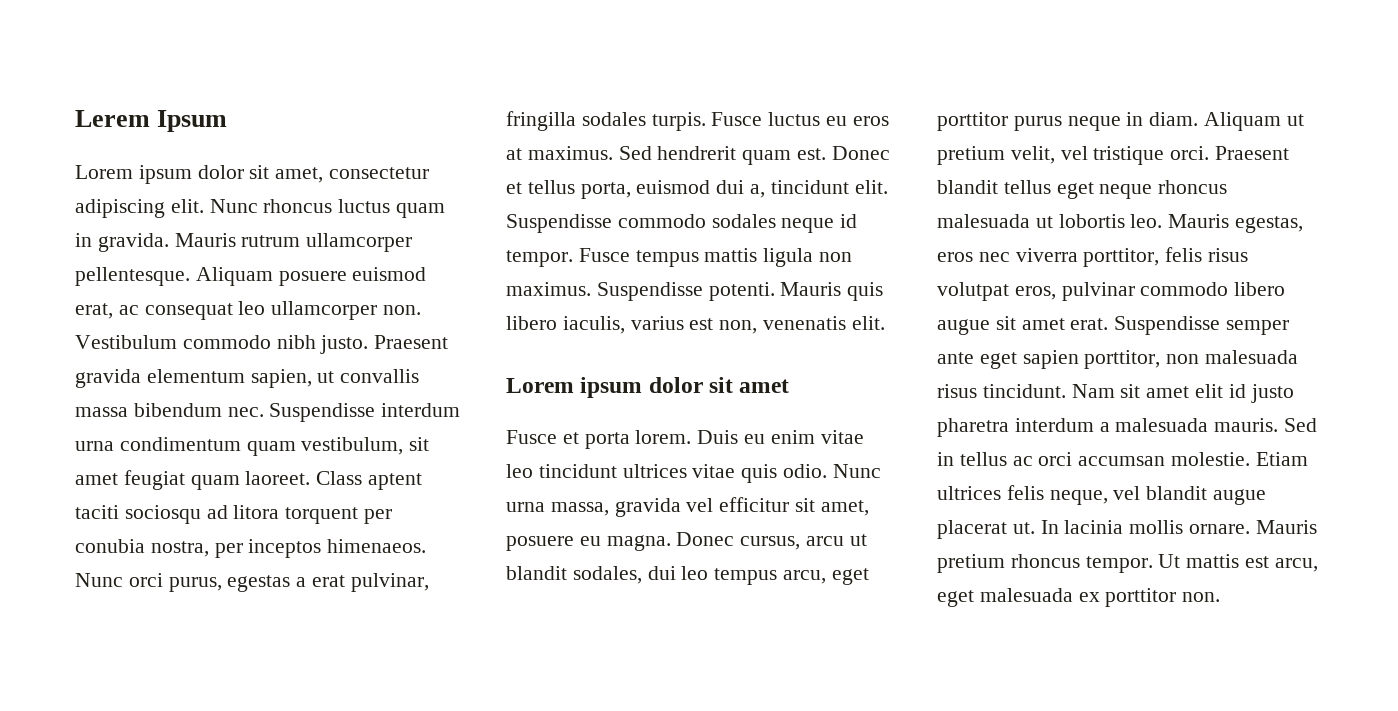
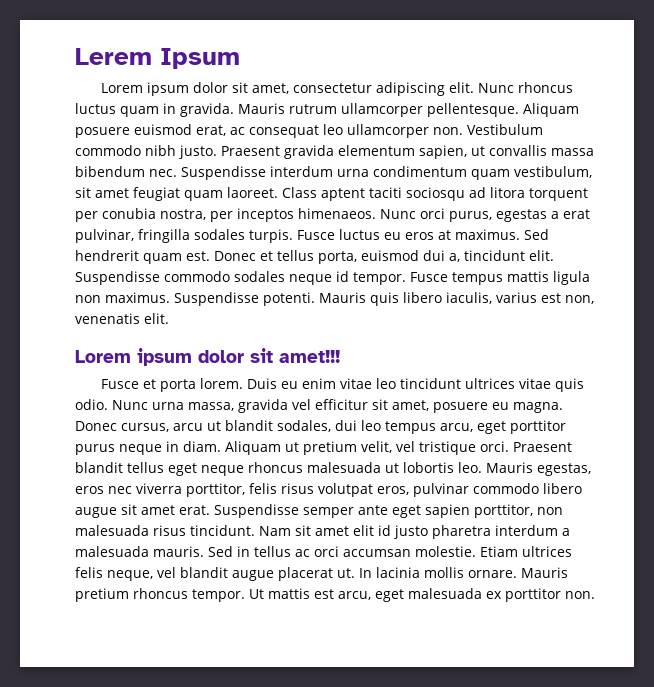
- Lorem ipsum dolor sit amet
+ Lorem ipsum dolor sit amet!!!

